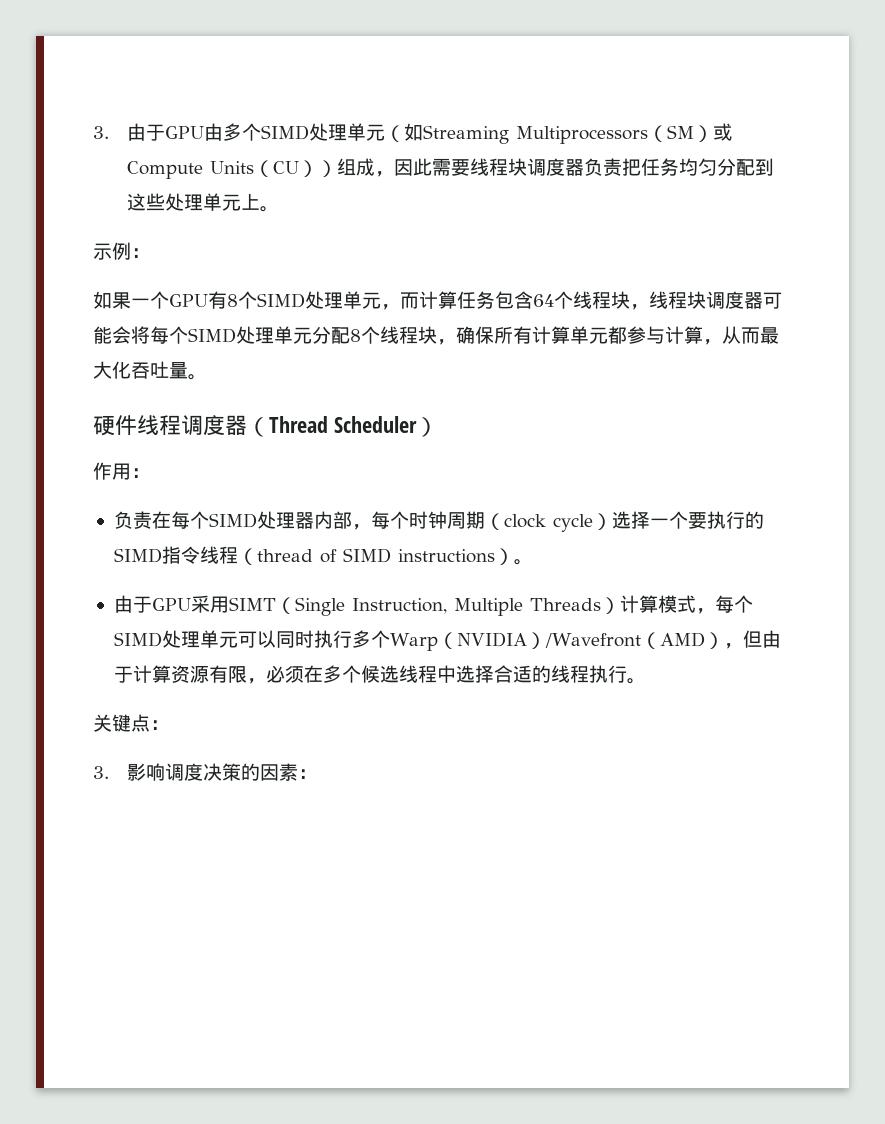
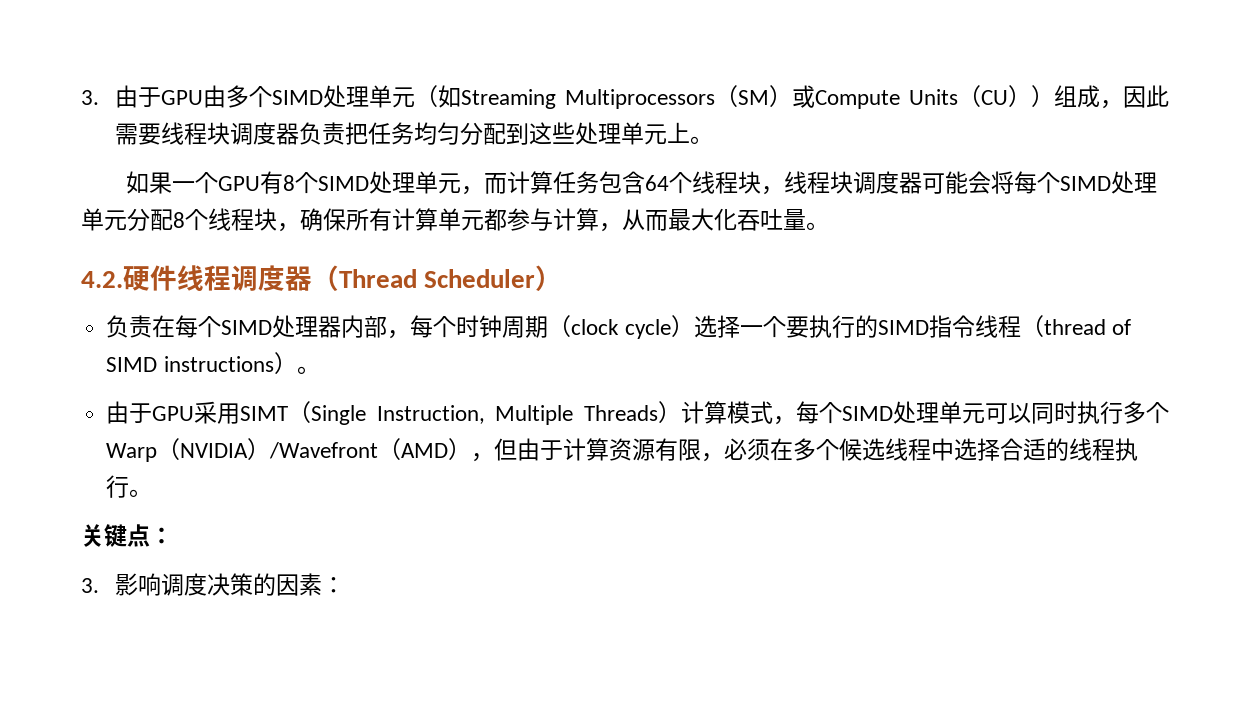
- 示例：
- 硬件线程调度器（Thread Scheduler）
+ 4.2.硬件线程调度器（Thread Scheduler）
- 作用：

